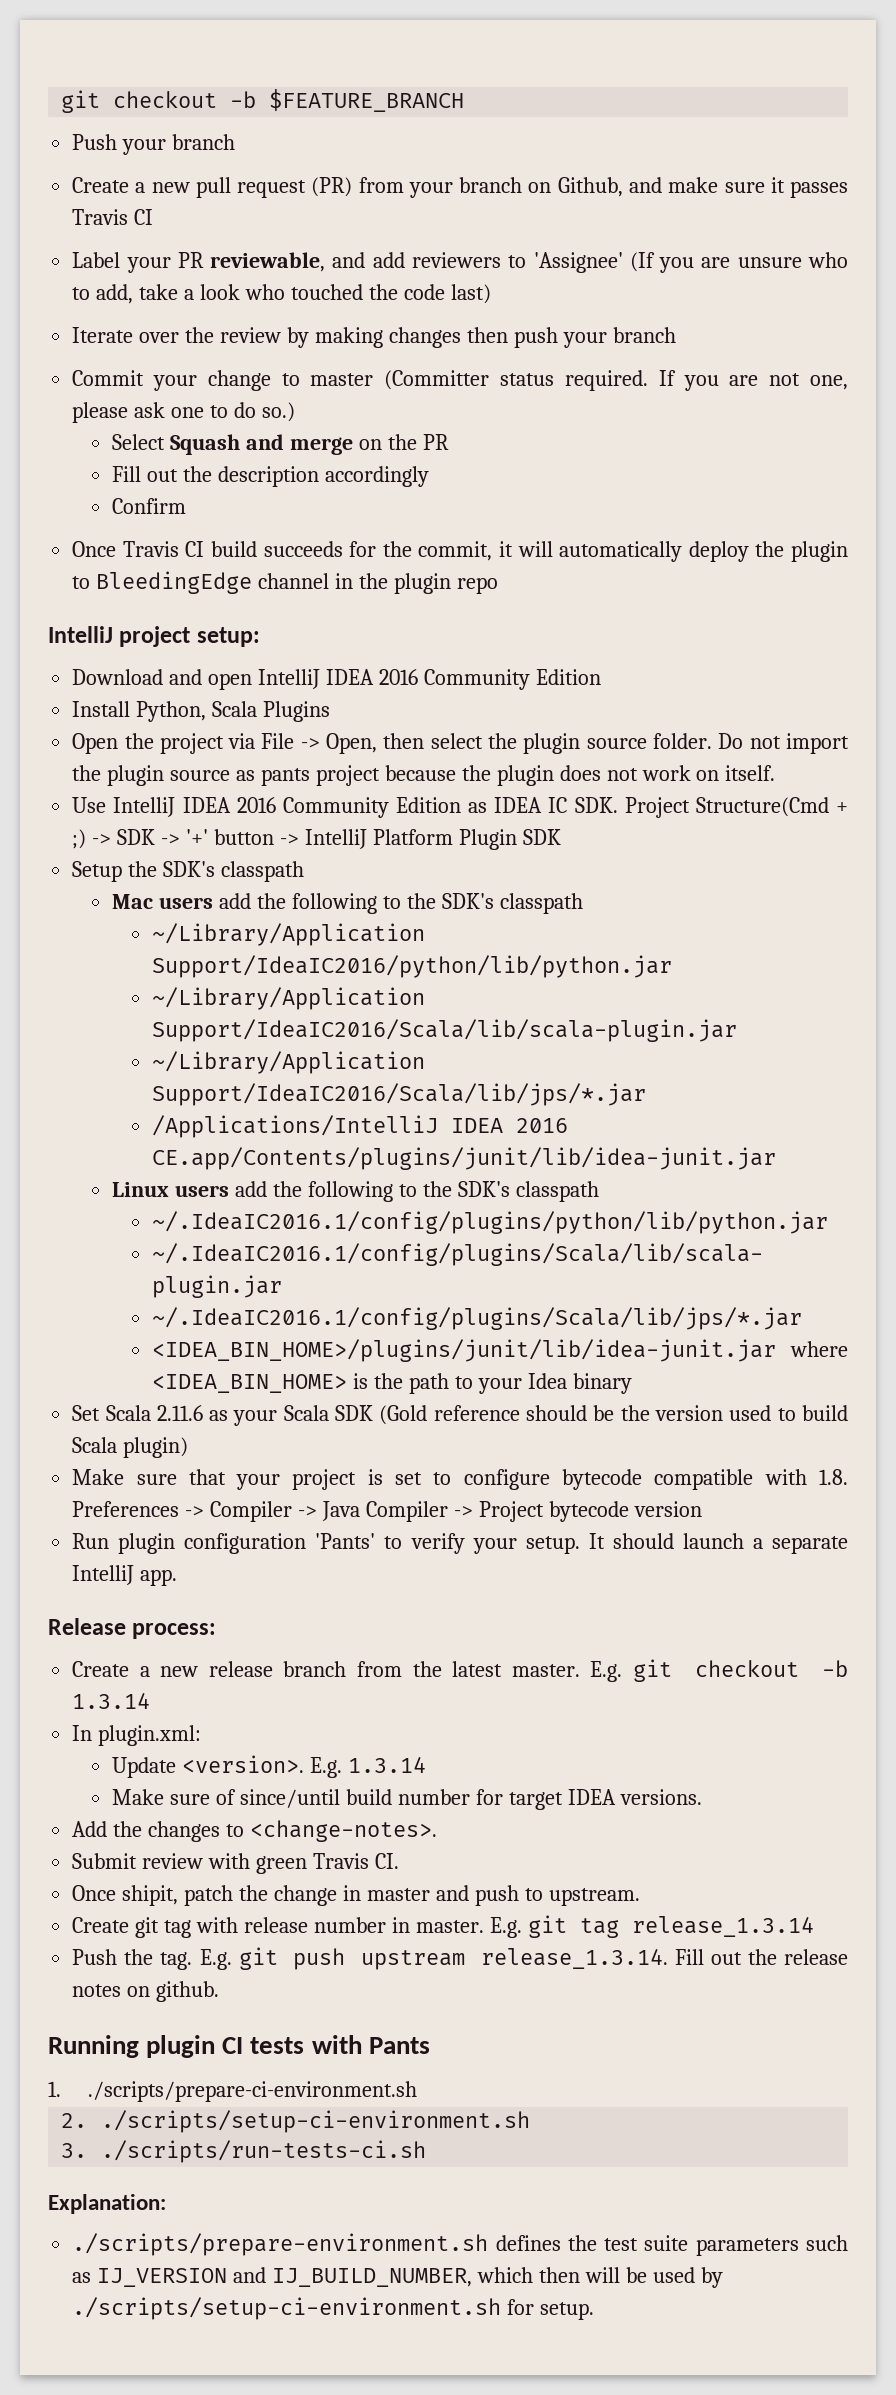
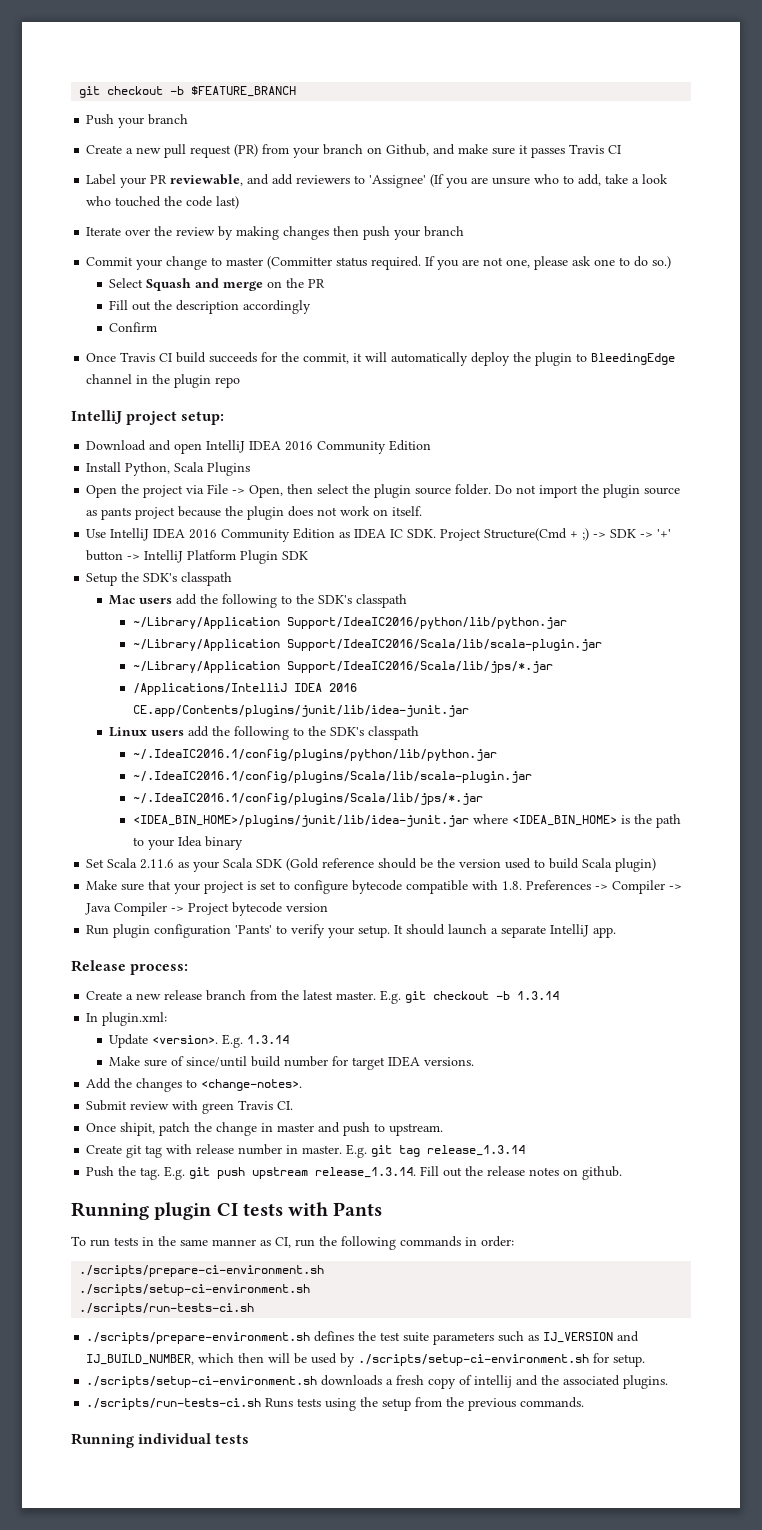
- 1. ./scripts/prepare-ci-environment.sh
- 2. ./scripts/setup-ci-environment.sh
- 3. ./scripts/run-tests-ci.sh
- Explanation:
+ To run tests in the same manner as CI, run the following commands in order:
+ ./scripts/prepare-ci-environment.sh
+ ./scripts/setup-ci-environment.sh
+ ./scripts/run-tests-ci.sh
+ ./scripts/setup-ci-environment.sh downloads a fresh copy of intellij and the associated plugins.
+ ./scripts/run-tests-ci.sh Runs tests using the setup from the previous commands.
+ Running individual tests

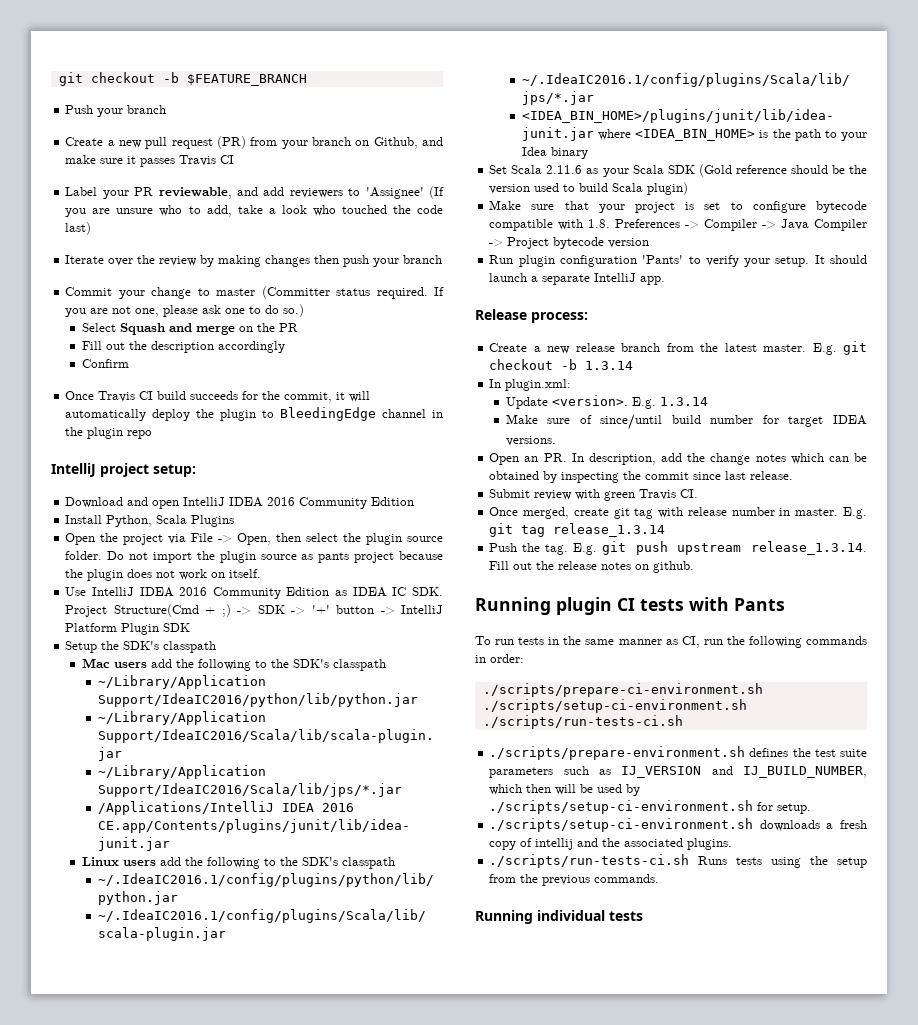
- Add the changes to <change-notes>.
+ Open an PR. In description, add the change notes which can be obtained by inspecting the commit since last release.
- Once shipit, patch the change in master and push to upstream.
- Create git tag with release number in master.
+ Once merged, create git tag with release number in master.

